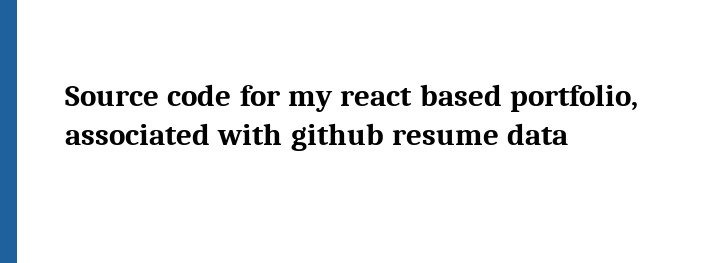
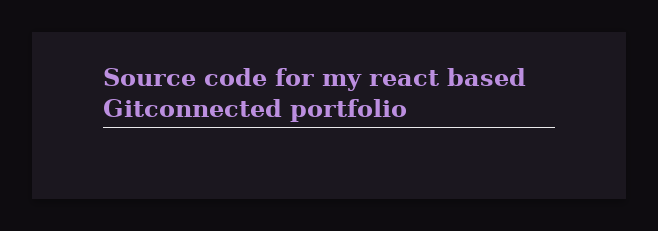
- Source code for my react based portfolio, associated with github resume data
+ Source code for my react based Gitconnected portfolio

